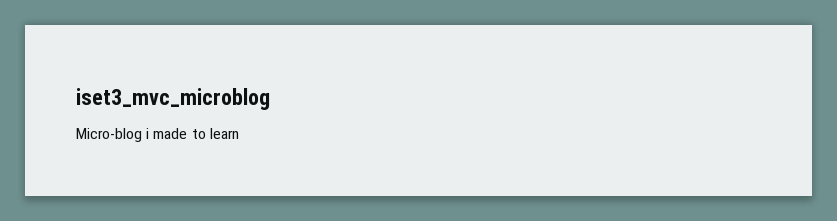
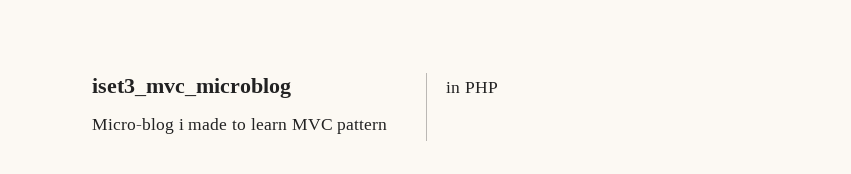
- Micro-blog i made to learn
+ Micro-blog i made to learn MVC pattern in PHP

